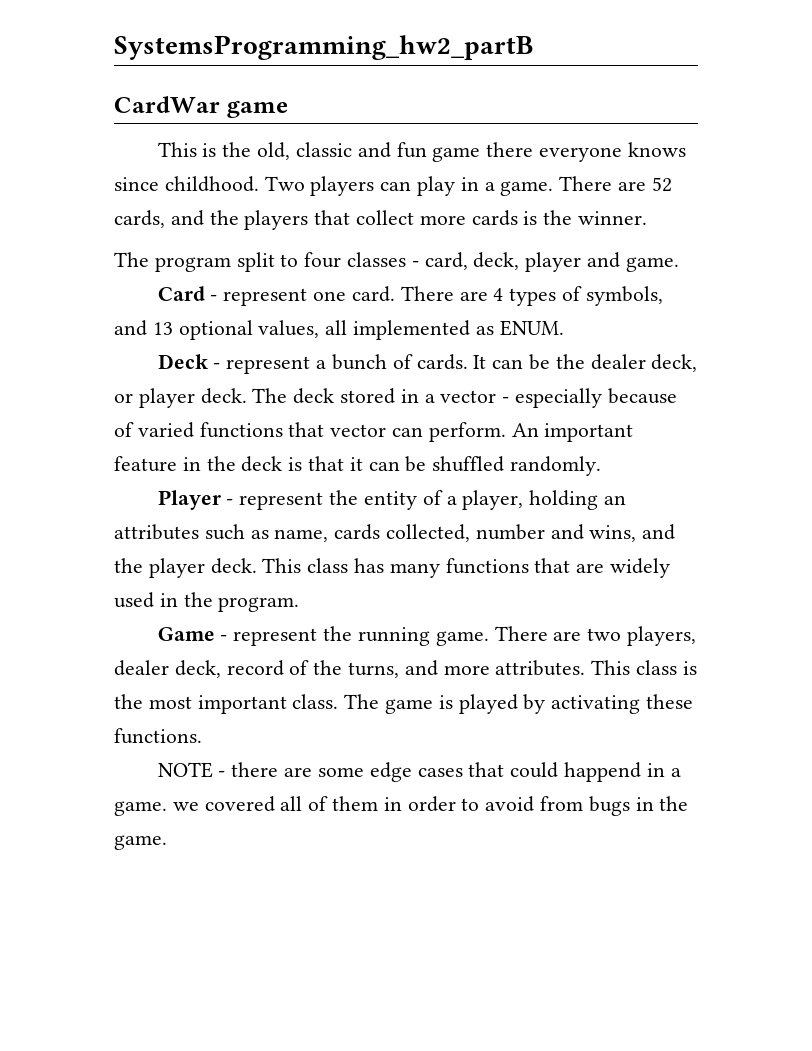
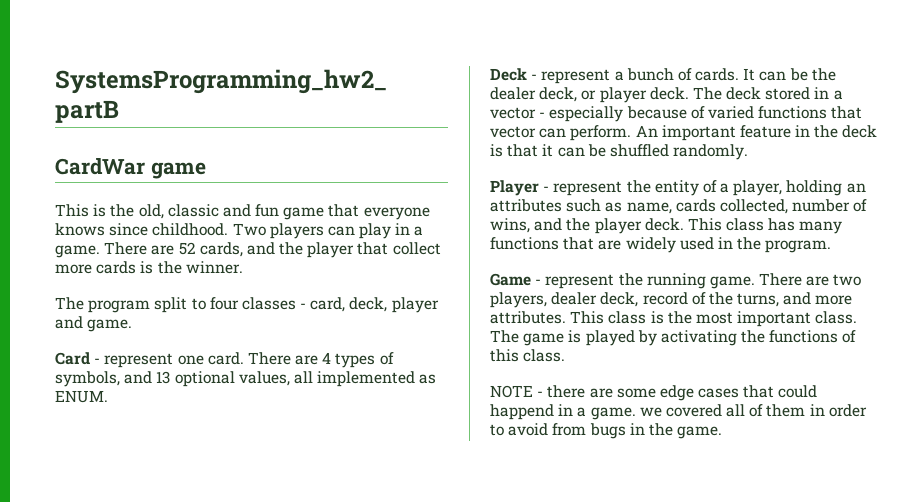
- This is the old, classic and fun game there everyone knows since childhood.
+ This is the old, classic and fun game that everyone knows since childhood.
- There are 52 cards, and the players that collect more cards is the winner.
+ There are 52 cards, and the player that collect more cards is the winner.
- Player - represent the entity of a player, holding an attributes such as name, cards collected, number and wins, and the player deck.
+ Player - represent the entity of a player, holding an attributes such as name, cards collected, number of wins, and the player deck.
- The game is played by activating these functions.
+ The game is played by activating the functions of this class.

